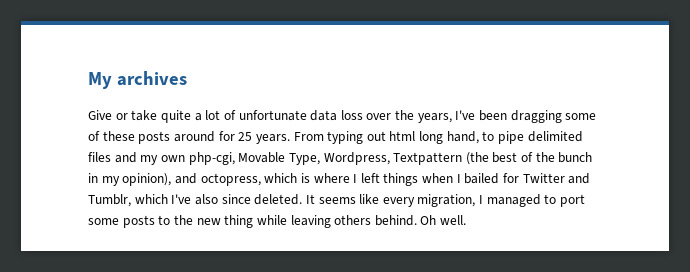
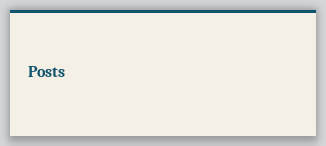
- My archives
- Give or take quite a lot of unfortunate data loss over the years, I've been dragging some of these posts around for 25 years. From typing out html long hand, to pipe delimited files and my own php-cgi, Movable Type, Wordpress, Textpattern (the best of the bunch in my opinion), and octopress, which is where I left things when I bailed for Twitter and Tumblr, which I've also since deleted. It seems like every migration, I managed to port some posts to the new thing while leaving others behind. Oh well.
+ Posts

